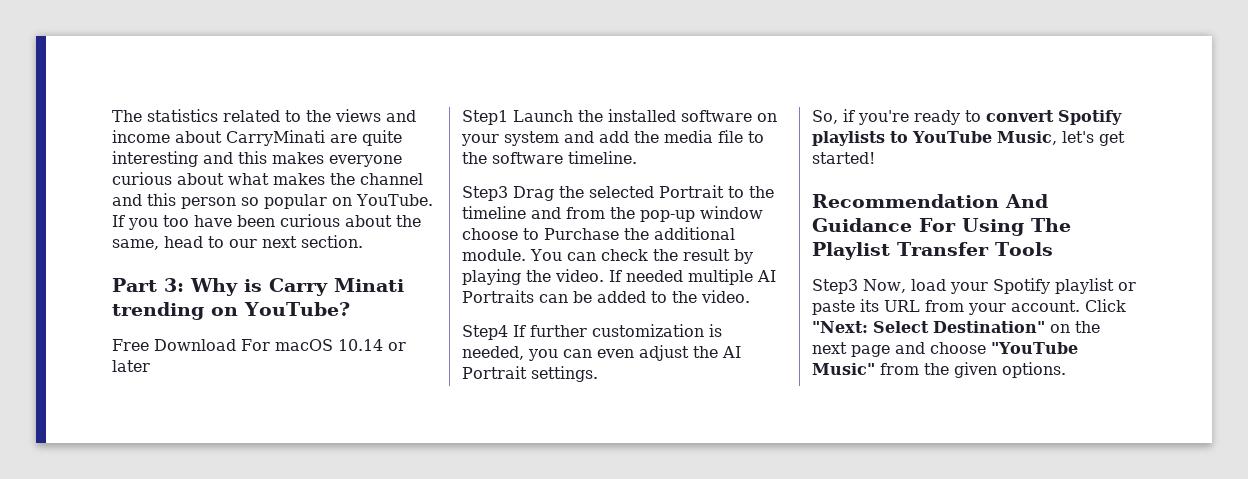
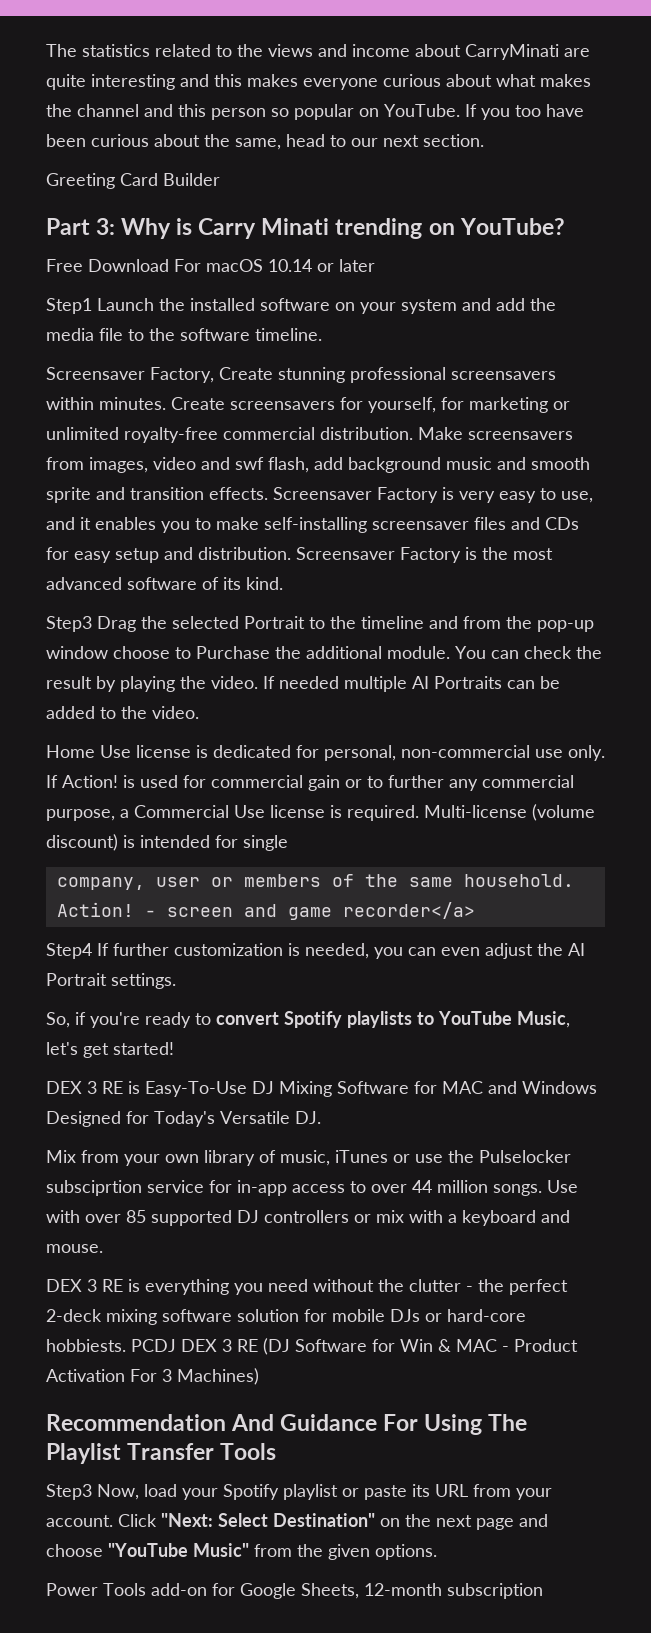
+ Greeting Card Builder
+ Screensaver Factory, Create stunning professional screensavers within minutes. Create screensavers for yourself, for marketing or unlimited royalty-free commercial distribution. Make screensavers from images, video and swf flash, add background music and smooth sprite and transition effects. Screensaver Factory is very easy to use, and it enables you to make self-installing screensaver files and CDs for easy setup and distribution. Screensaver Factory is the most advanced software of its kind.
+ Home Use license is dedicated for personal, non-commercial use only. If Action! is used for commercial gain or to further any commercial purpose, a Commercial Use license is required. Multi-license (volume discount) is intended for single
+ company, user or members of the same household. Action! - screen and game recorder</a>
+ DEX 3 RE is Easy-To-Use DJ Mixing Software for MAC and Windows Designed for Today's Versatile DJ.
+ Mix from your own library of music, iTunes or use the Pulselocker subsciprtion service for in-app access to over 44 million songs. Use with over 85 supported DJ controllers or mix with a keyboard and mouse.
+ DEX 3 RE is everything you need without the clutter - the perfect 2-deck mixing software solution for mobile DJs or hard-core hobbiests. PCDJ DEX 3 RE (DJ Software for Win & MAC - Product Activation For 3 Machines)
+ Power Tools add-on for Google Sheets, 12-month subscription

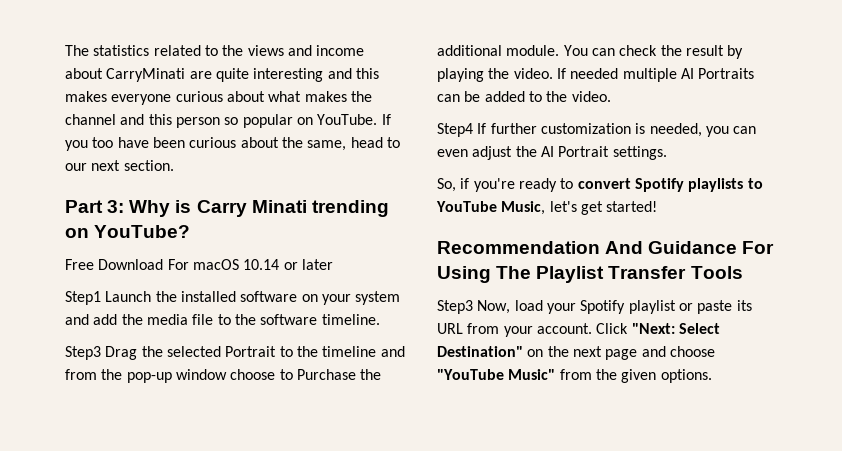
- Greeting Card Builder
- Screensaver Factory, Create stunning professional screensavers within minutes. Create screensavers for yourself, for marketing or unlimited royalty-free commercial distribution. Make screensavers from images, video and swf flash, add background music and smooth sprite and transition effects. Screensaver Factory is very easy to use, and it enables you to make self-installing screensaver files and CDs for easy setup and distribution. Screensaver Factory is the most advanced software of its kind.
- Home Use license is dedicated for personal, non-commercial use only. If Action! is used for commercial gain or to further any commercial purpose, a Commercial Use license is required. Multi-license (volume discount) is intended for single
- company, user or members of the same household. Action! - screen and game recorder</a>
- DEX 3 RE is Easy-To-Use DJ Mixing Software for MAC and Windows Designed for Today's Versatile DJ.
- Mix from your own library of music, iTunes or use the Pulselocker subsciprtion service for in-app access to over 44 million songs. Use with over 85 supported DJ controllers or mix with a keyboard and mouse.
- DEX 3 RE is everything you need without the clutter - the perfect 2-deck mixing software solution for mobile DJs or hard-core hobbiests. PCDJ DEX 3 RE (DJ Software for Win & MAC - Product Activation For 3 Machines)
- Power Tools add-on for Google Sheets, 12-month subscription

